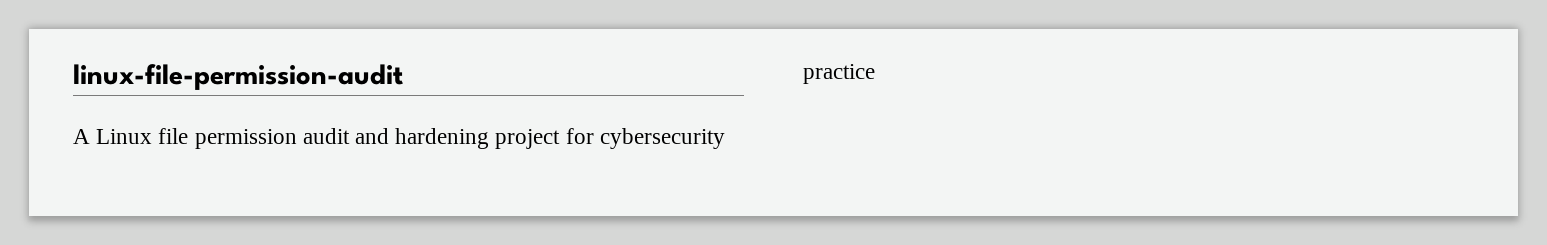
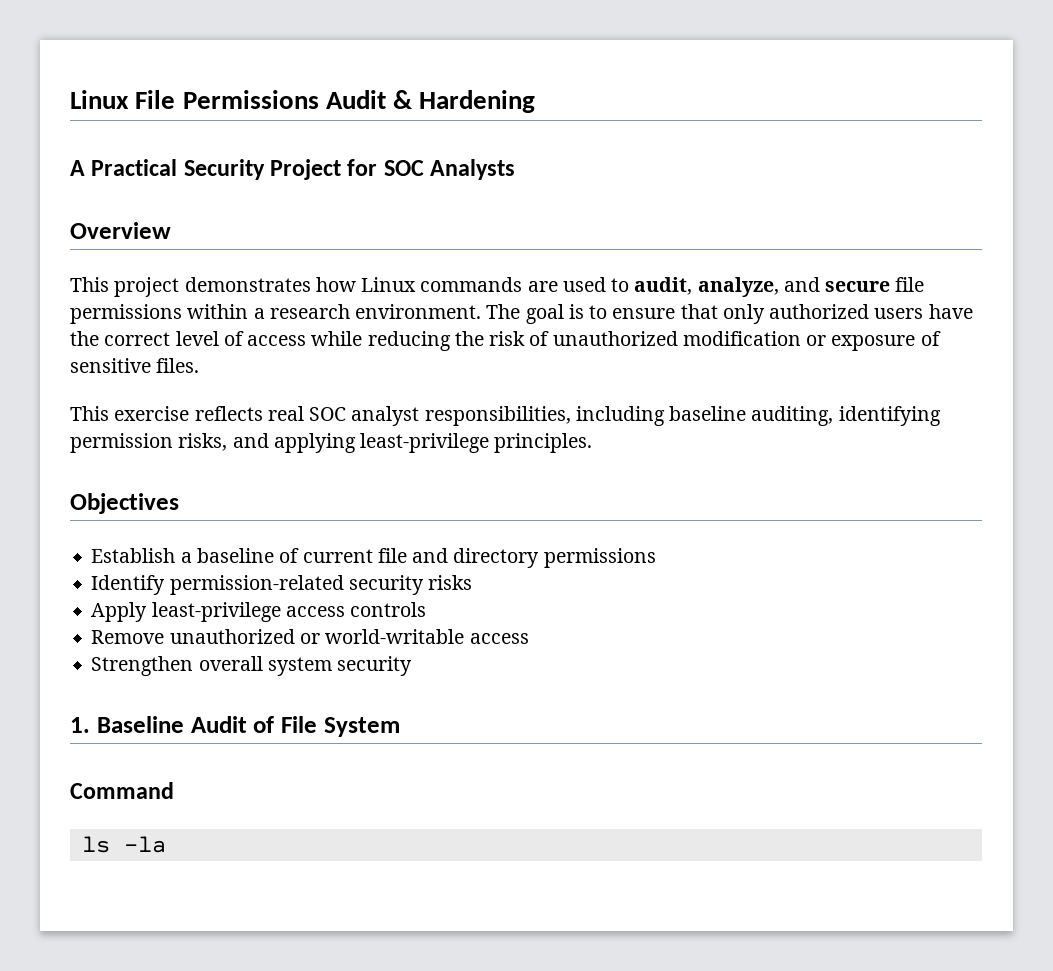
- linux-file-permission-audit
- A Linux file permission audit and hardening project for cybersecurity practice
+ Linux File Permissions Audit & Hardening
+ A Practical Security Project for SOC Analysts
+ Overview
+ This project demonstrates how Linux commands are used to audit, analyze, and secure file permissions within a research environment. The goal is to ensure that only authorized users have the correct level of access while reducing the risk of unauthorized modification or exposure of sensitive files.
+ This exercise reflects real SOC analyst responsibilities, including baseline auditing, identifying permission risks, and applying least‑privilege principles.
+ Objectives
+ Establish a baseline of current file and directory permissions
+ Identify permission‑related security risks
+ Apply least‑privilege access controls
+ Remove unauthorized or world‑writable access
+ Strengthen overall system security
+ 1. Baseline Audit of File System
+ Command
+ ls -la

